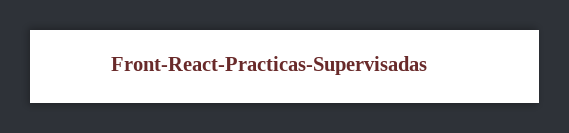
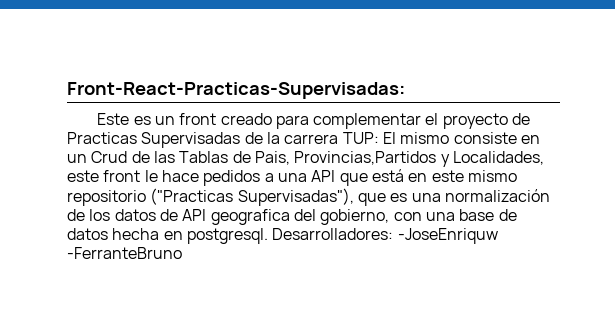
- Front-React-Practicas-Supervisadas
+ Front-React-Practicas-Supervisadas:
+ Este es un front creado para complementar el proyecto de Practicas Supervisadas de la carrera TUP: El mismo consiste en un Crud de las Tablas de Pais, Provincias,Partidos y Localidades, este front le hace pedidos a una API que está en este mismo repositorio ("Practicas Supervisadas"), que es una normalización de los datos de API geografica del gobierno, con una base de datos hecha en postgresql. Desarrolladores: -JoseEnriquw -FerranteBruno

